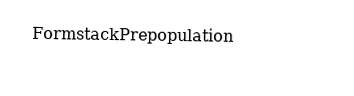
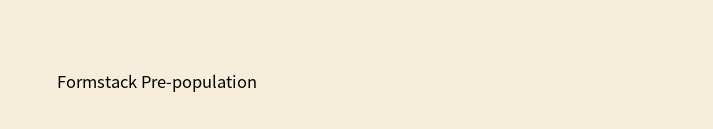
- FormstackPrepopulation
+ Formstack Pre-population

